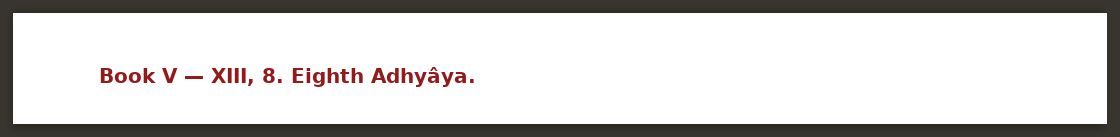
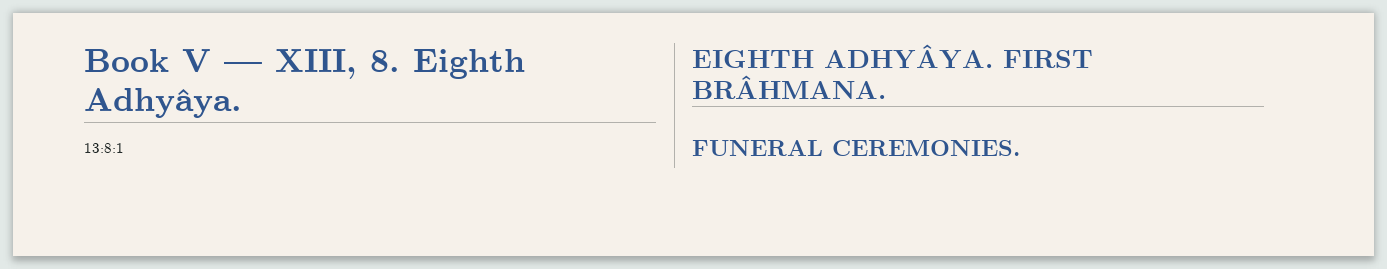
+ 13:8:1
+ EIGHTH ADHYÂYA. FIRST BRÂHMANA.
+ FUNERAL CEREMONIES.

